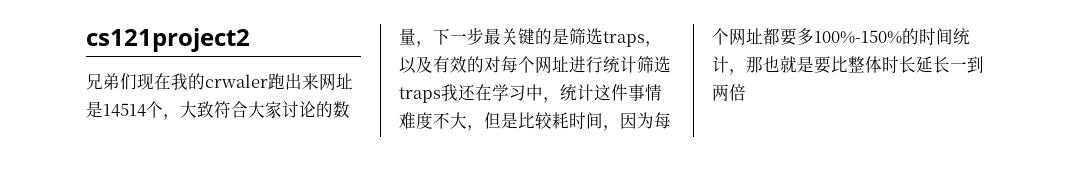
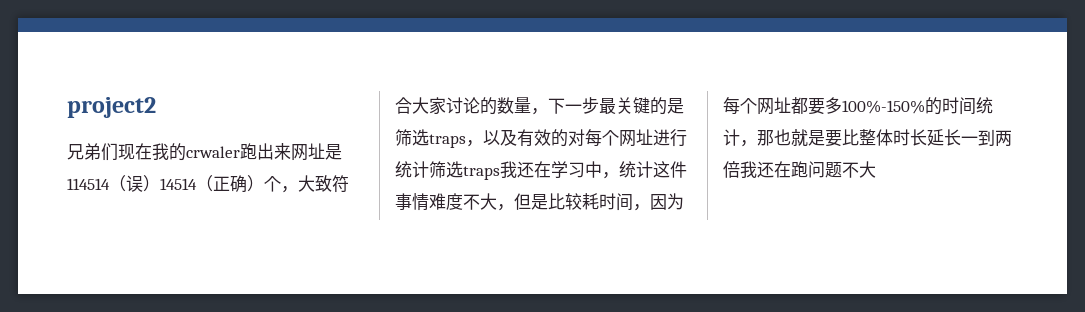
- cs121project2
+ project2
- 兄弟们现在我的crwaler跑出来网址是14514个，大致符合大家讨论的数量，下一步最关键的是筛选traps，以及有效的对每个网址进行统计筛选traps我还在学习中，统计这件事情难度不大，但是比较耗时间，因为每个网址都要多100%-150%的时间统计，那也就是要比整体时长延长一到两倍
+ 兄弟们现在我的crwaler跑出来网址是114514（误）14514（正确）个，大致符合大家讨论的数量，下一步最关键的是筛选traps，以及有效的对每个网址进行统计筛选traps我还在学习中，统计这件事情难度不大，但是比较耗时间，因为每个网址都要多100%-150%的时间统计，那也就是要比整体时长延长一到两倍我还在跑问题不大

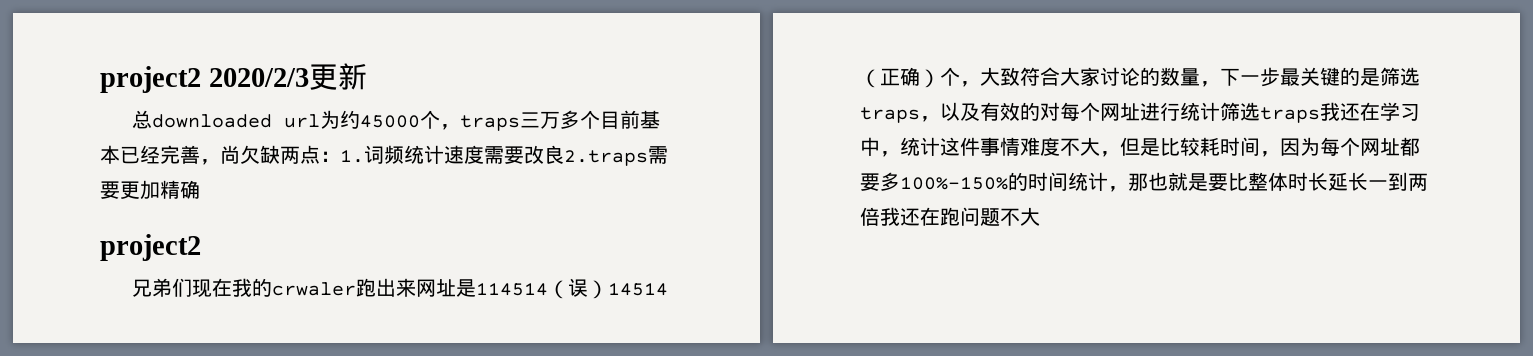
+ project2 2020/2/3更新
+ 总downloaded url为约45000个，traps三万多个目前基本已经完善，尚欠缺两点：1.词频统计速度需要改良2.traps需要更加精确

